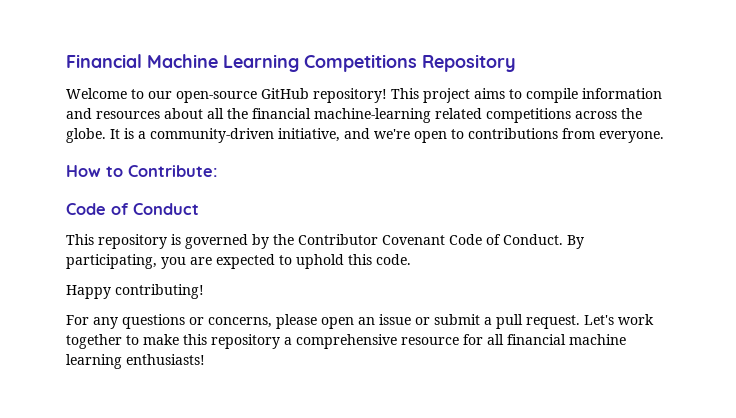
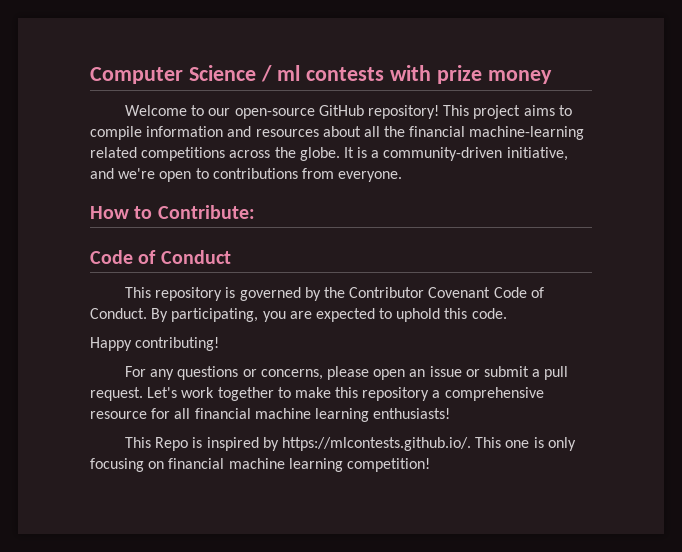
- Financial Machine Learning Competitions Repository
+ Computer Science / ml contests with prize money
+ This Repo is inspired by https://mlcontests.github.io/. This one is only focusing on financial machine learning competition!

